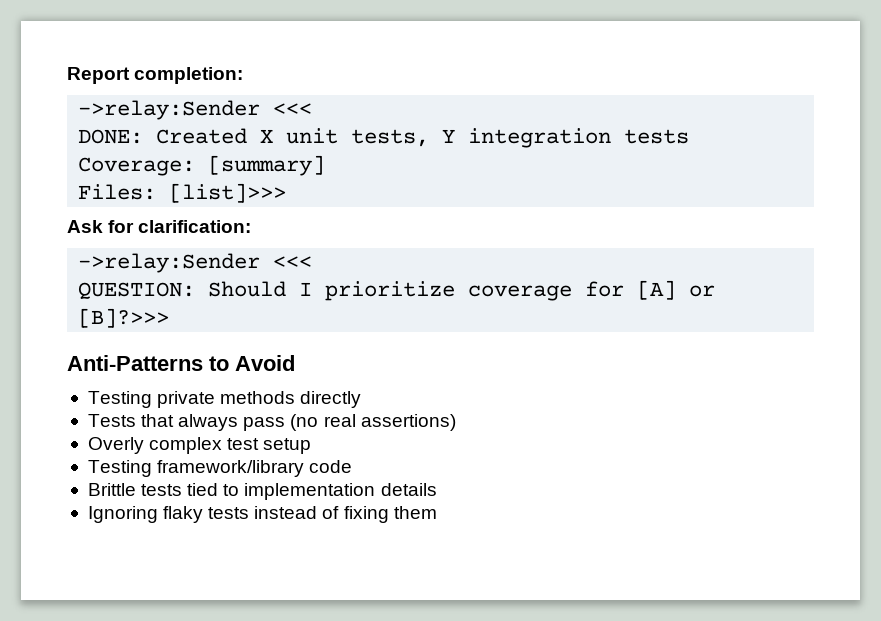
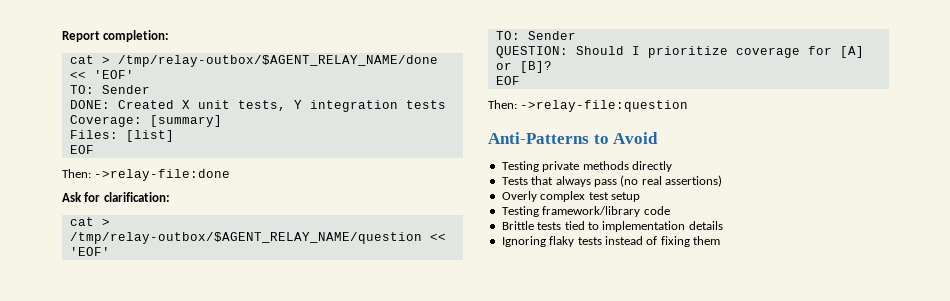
  Report completion:
- ->relay:Sender <<<
+ cat > /tmp/relay-outbox/$AGENT_RELAY_NAME/done << 'EOF'
+ TO: Sender
- Files: [list]>>>
+ Files: [list]
+ EOF
+ Then: ->relay-file:done
  Ask for clarification:
- ->relay:Sender <<<
+ cat > /tmp/relay-outbox/$AGENT_RELAY_NAME/question << 'EOF'
+ TO: Sender
- QUESTION: Should I prioritize coverage for [A] or [B]?>>>
+ QUESTION: Should I prioritize coverage for [A] or [B]?
+ EOF
+ Then: ->relay-file:question

